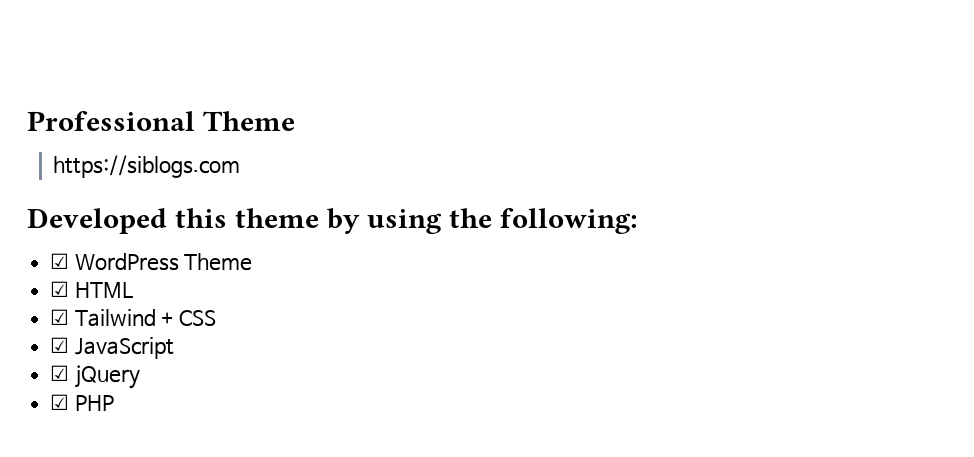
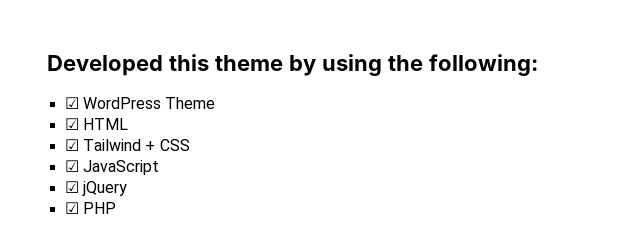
- Professional Theme
- https://siblogs.com

